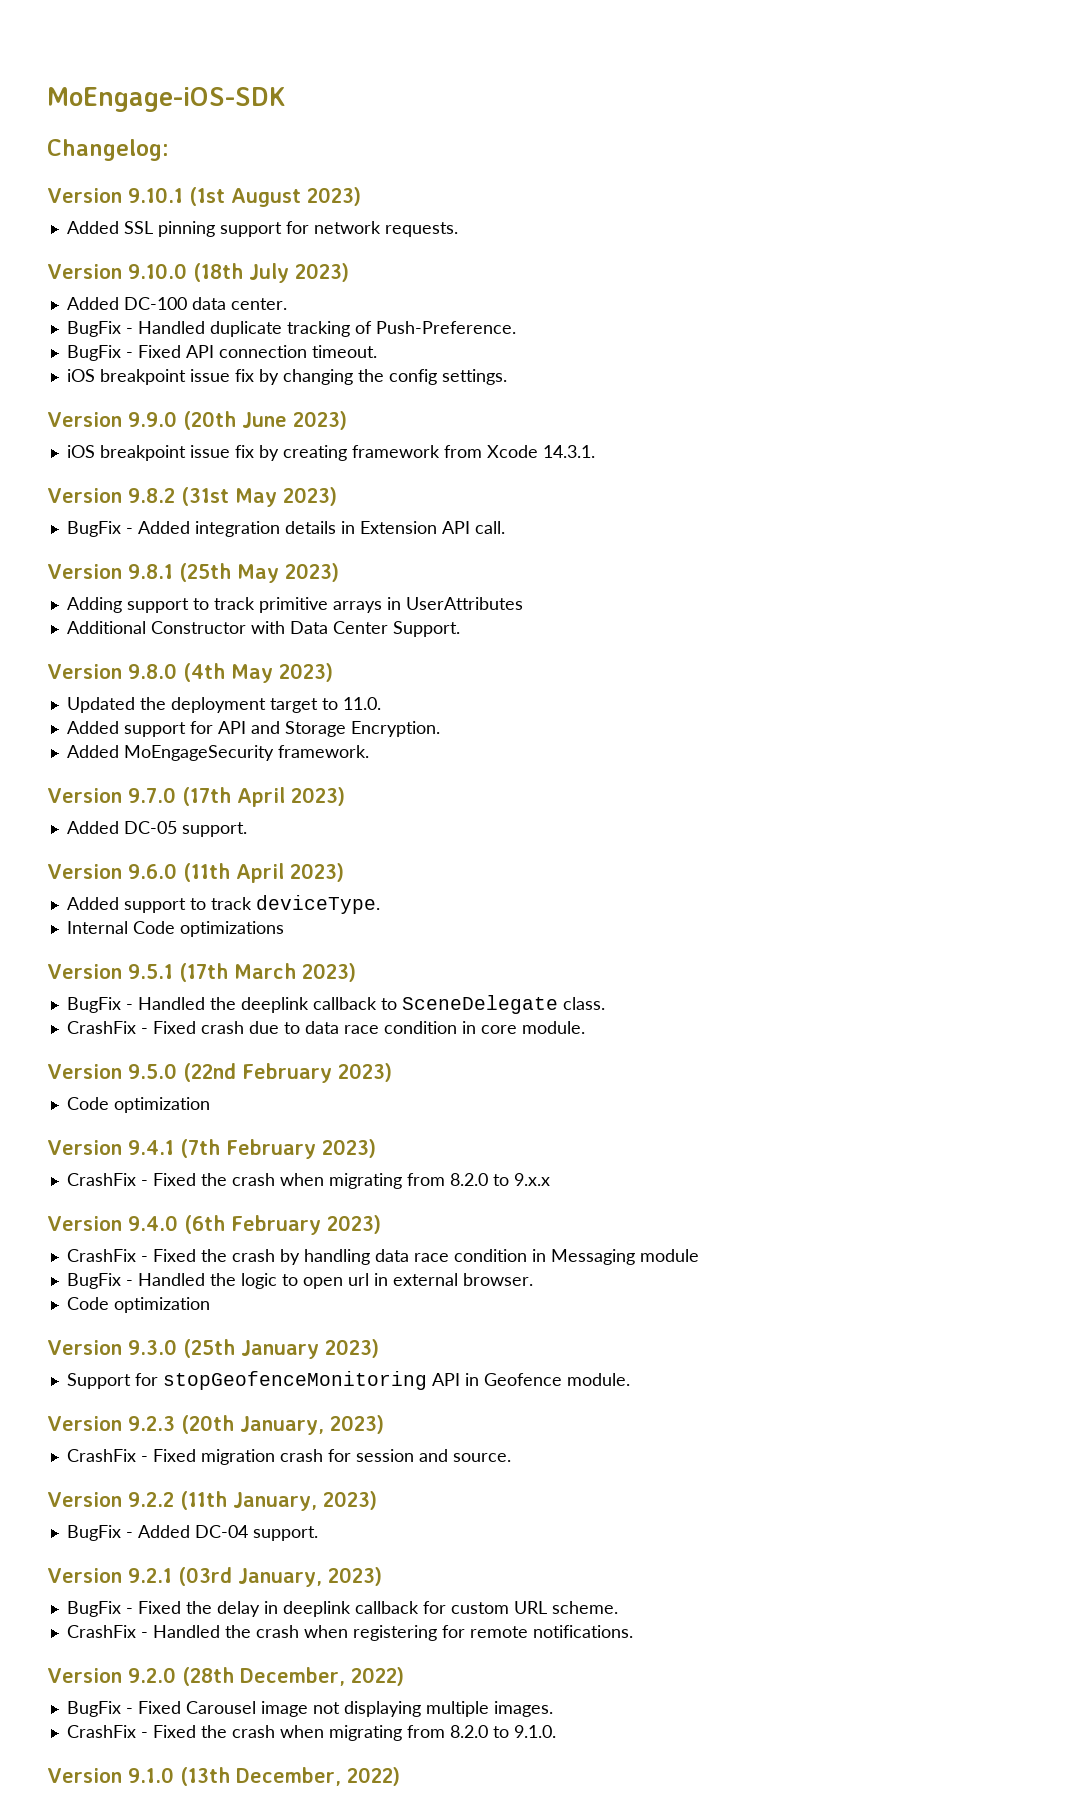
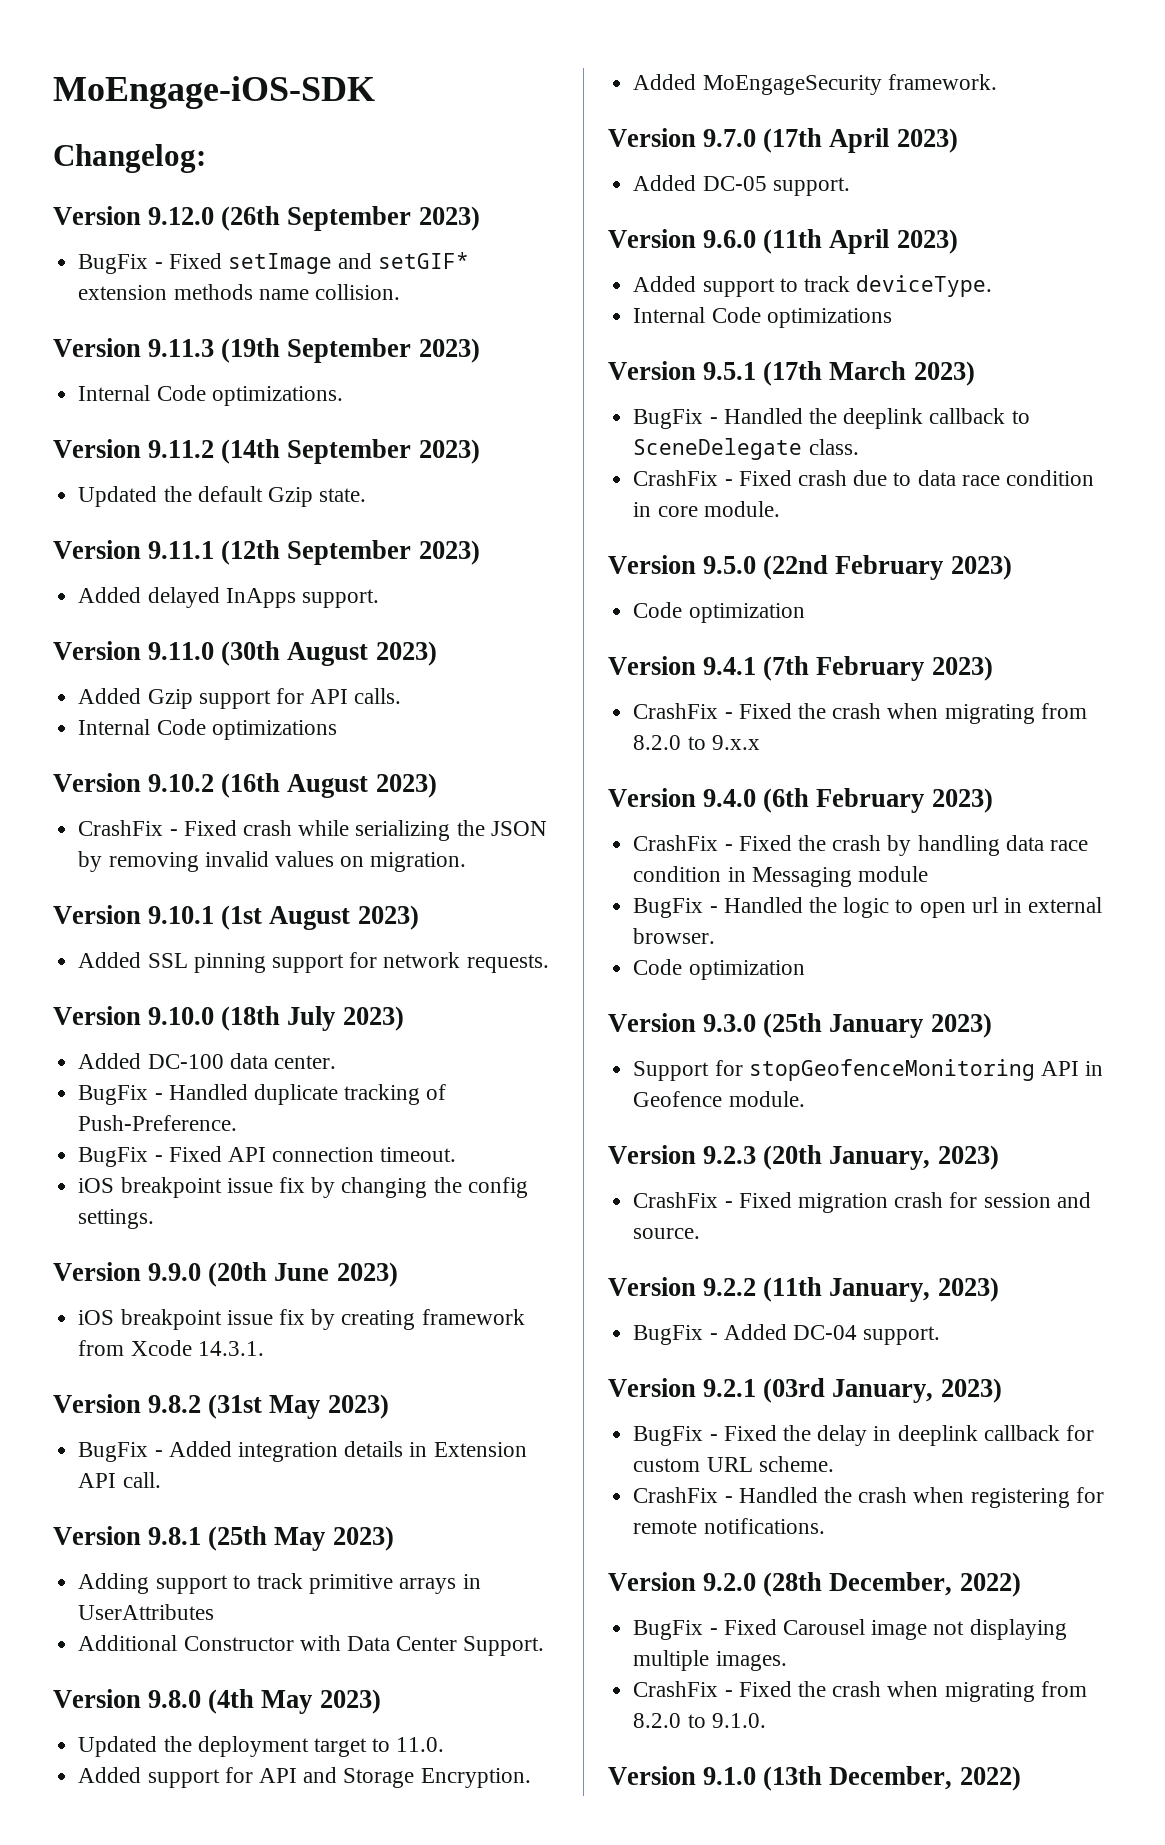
+ Version 9.12.0 (26th September 2023)
+ BugFix - Fixed setImage and setGIF* extension methods name collision.
+ Version 9.11.3 (19th September 2023)
+ Internal Code optimizations.
+ Version 9.11.2 (14th September 2023)
+ Updated the default Gzip state.
+ Version 9.11.1 (12th September 2023)
+ Added delayed InApps support.
+ Version 9.11.0 (30th August 2023)
+ Added Gzip support for API calls.
+ Internal Code optimizations
+ Version 9.10.2 (16th August 2023)
+ CrashFix - Fixed crash while serializing the JSON by removing invalid values on migration.

